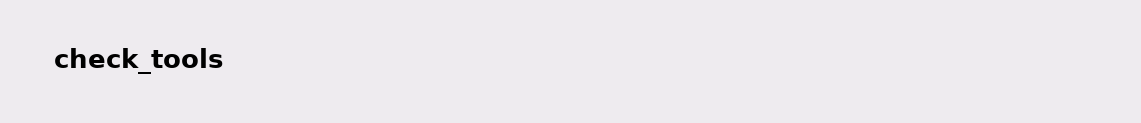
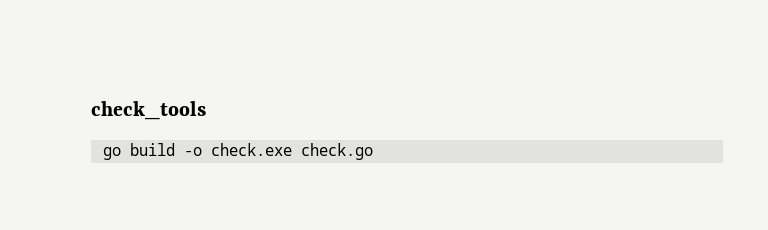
+ go build -o check.exe check.go

